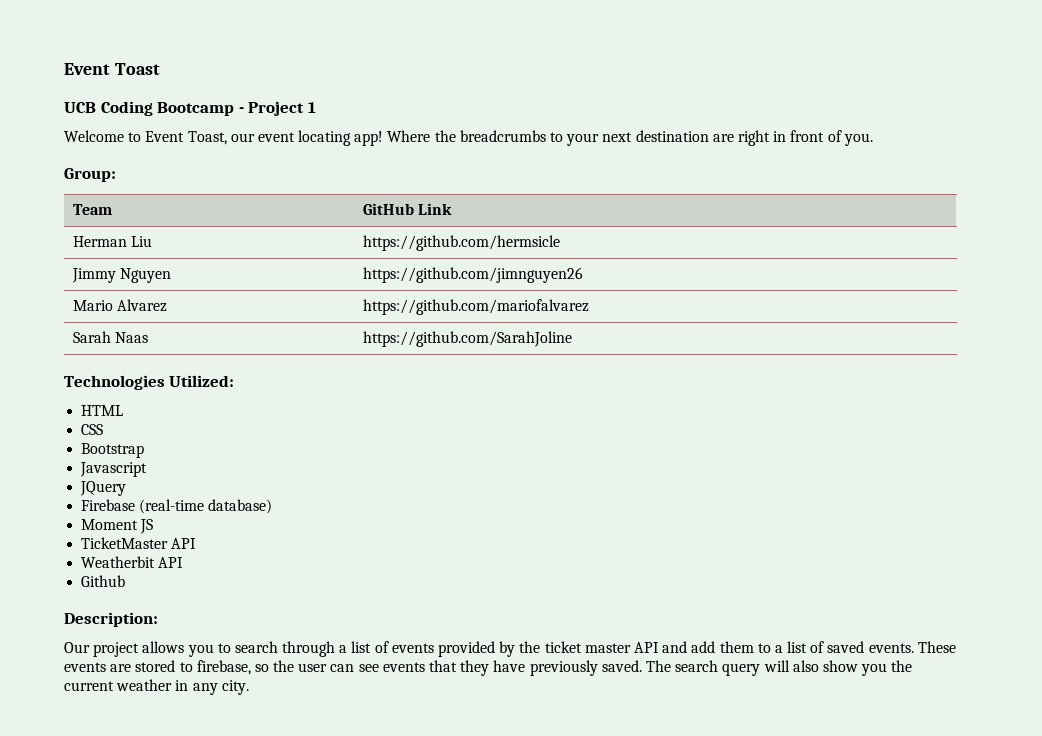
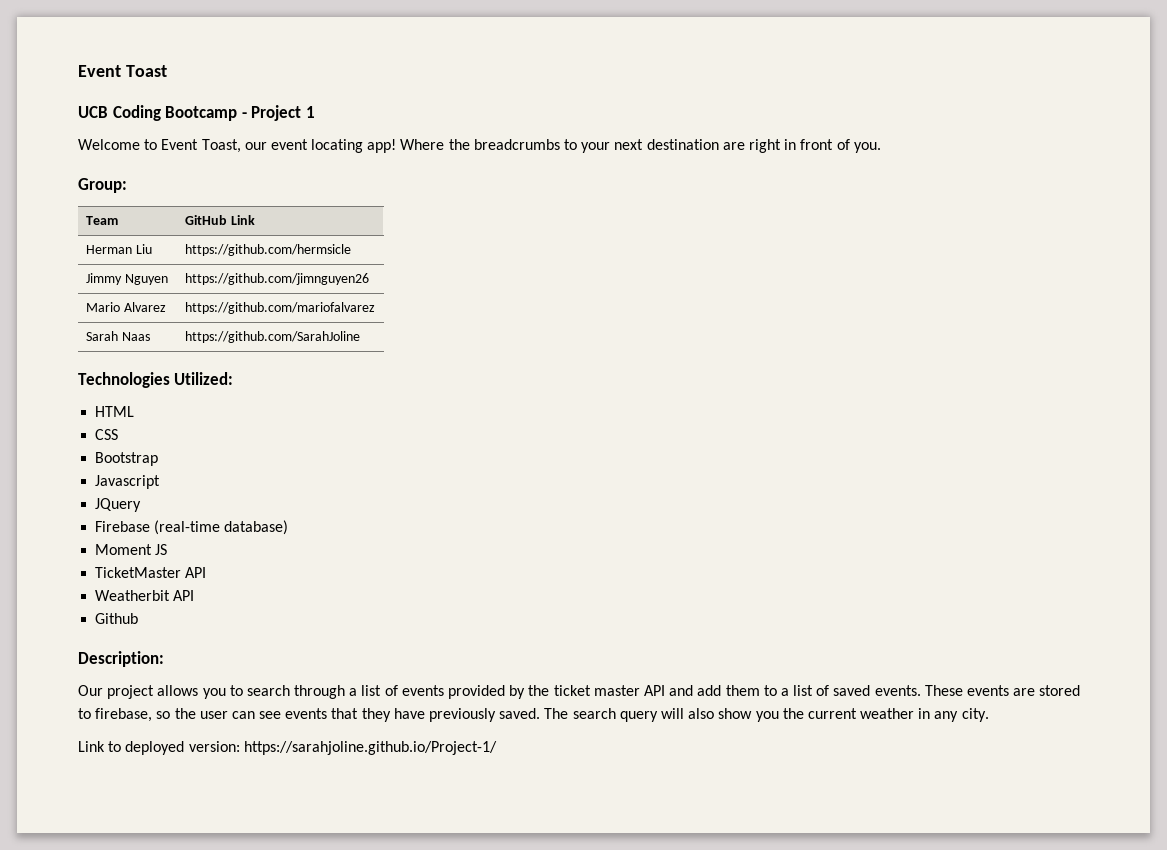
+ Link to deployed version: https://sarahjoline.github.io/Project-1/

